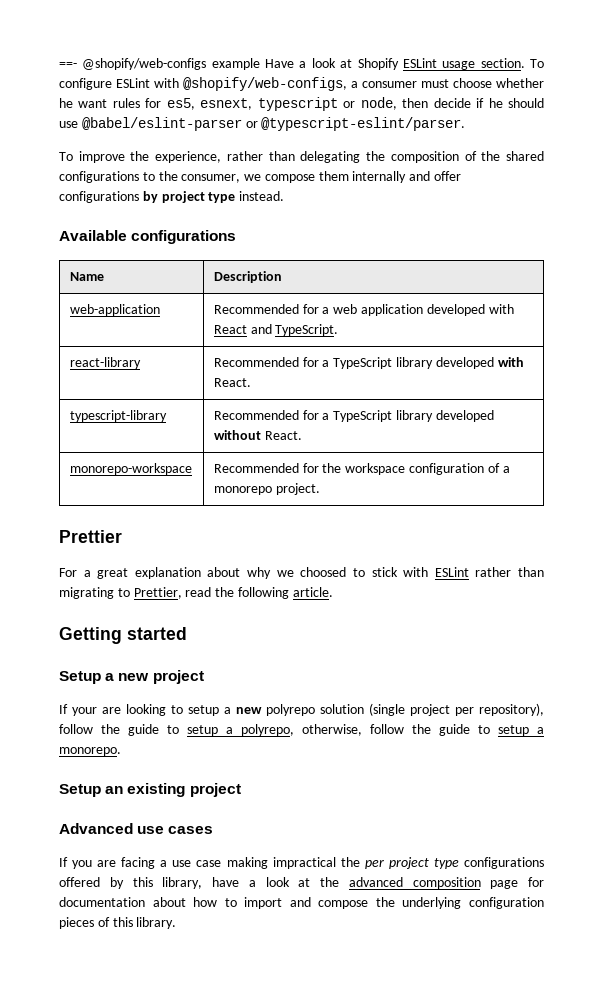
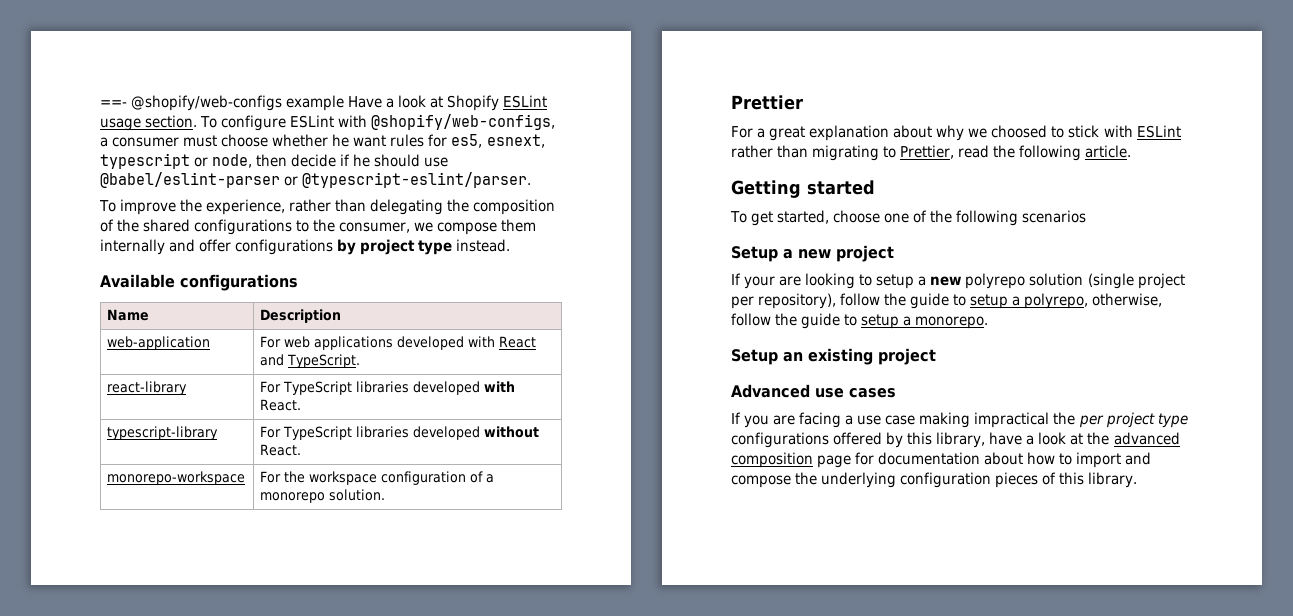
- web-application | Recommended for a web application developed with React and TypeScript.
+ web-application | For web applications developed with React and TypeScript.
- react-library | Recommended for a TypeScript library developed with React.
+ react-library | For TypeScript libraries developed with React.
- typescript-library | Recommended for a TypeScript library developed without React.
+ typescript-library | For TypeScript libraries developed without React.
- monorepo-workspace | Recommended for the workspace configuration of a monorepo project.
+ monorepo-workspace | For the workspace configuration of a monorepo solution.
+ To get started, choose one of the following scenarios

